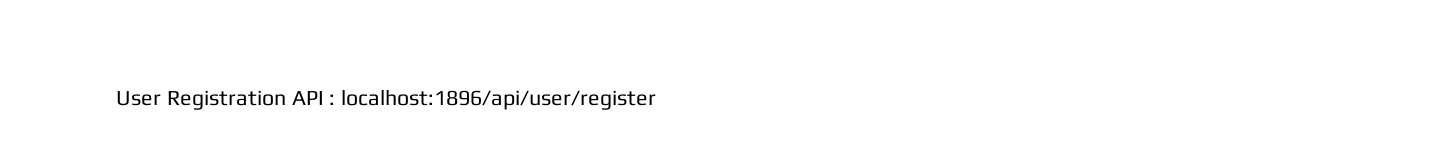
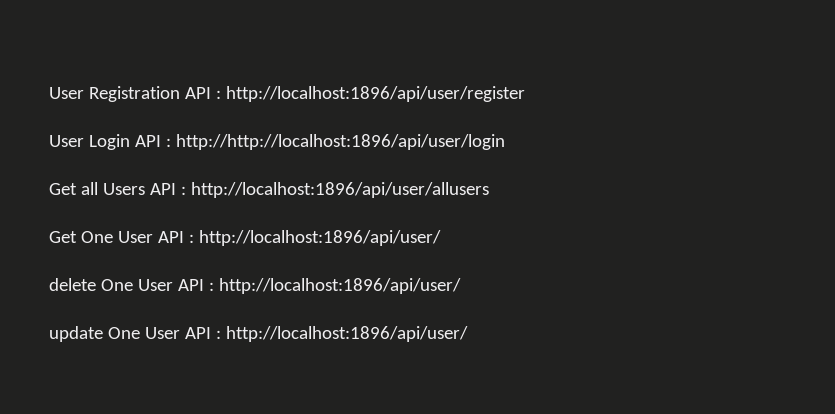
- User Registration API : localhost:1896/api/user/register
+ User Registration API : http://localhost:1896/api/user/register
+ User Login API : http://http://localhost:1896/api/user/login
+ Get all Users API : http://localhost:1896/api/user/allusers
+ Get One User API : http://localhost:1896/api/user/
+ delete One User API : http://localhost:1896/api/user/
+ update One User API : http://localhost:1896/api/user/

